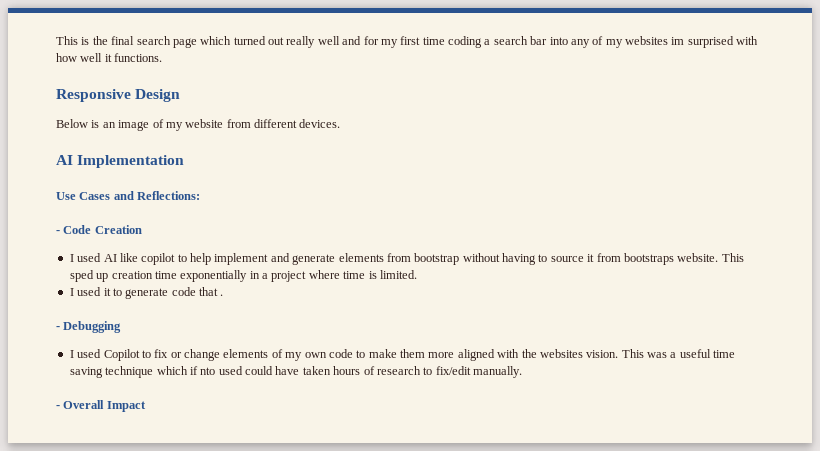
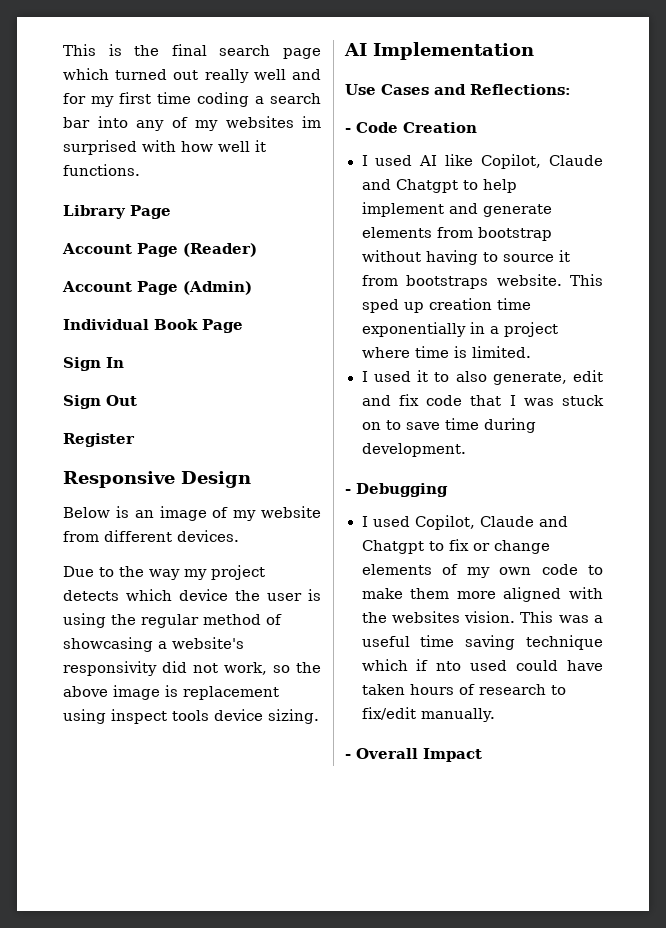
+ Library Page
+ Account Page (Reader)
+ Account Page (Admin)
+ Individual Book Page
+ Sign In
+ Sign Out
+ Register
+ Due to the way my project detects which device the user is using the regular method of showcasing a website's responsivity did not work, so the above image is replacement using inspect tools device sizing.
- I used AI like copilot to help implement and generate elements from bootstrap without having to source it from bootstraps website.
+ I used AI like Copilot, Claude and Chatgpt to help implement and generate elements from bootstrap without having to source it from bootstraps website.
- I used it to generate code that .
+ I used it to also generate, edit and fix code that I was stuck on to save time during development.
- I used Copilot to fix or change elements of my own code to make them more aligned with the websites vision.
+ I used Copilot, Claude and Chatgpt to fix or change elements of my own code to make them more aligned with the websites vision.

